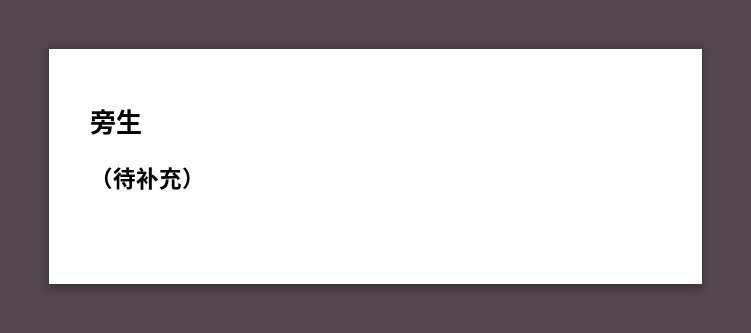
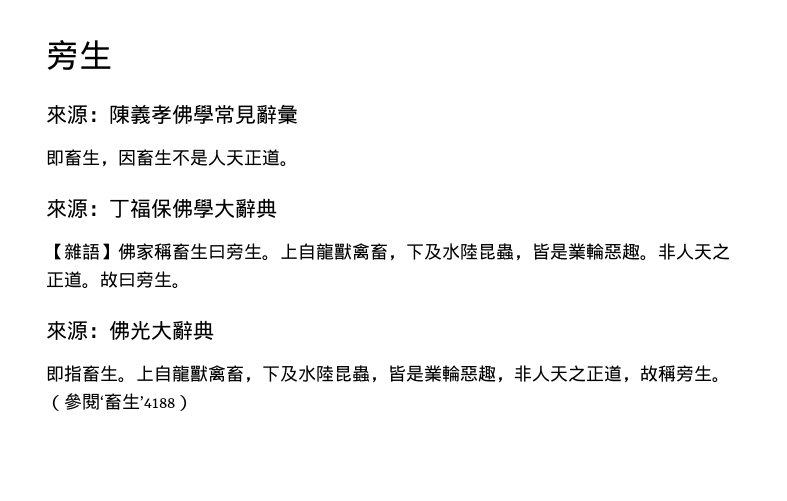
- （待补充）
+ 來源：陳義孝佛學常見辭彙
+ 即畜生，因畜生不是人天正道。
+ 來源：丁福保佛學大辭典
+ 【雜語】佛家稱畜生曰旁生。上自龍獸禽畜，下及水陸昆蟲，皆是業輪惡趣。非人天之正道。故曰旁生。
+ 來源：佛光大辭典
+ 即指畜生。上自龍獸禽畜，下及水陸昆蟲，皆是業輪惡趣，非人天之正道，故稱旁生。（參閱‘畜生’4188）

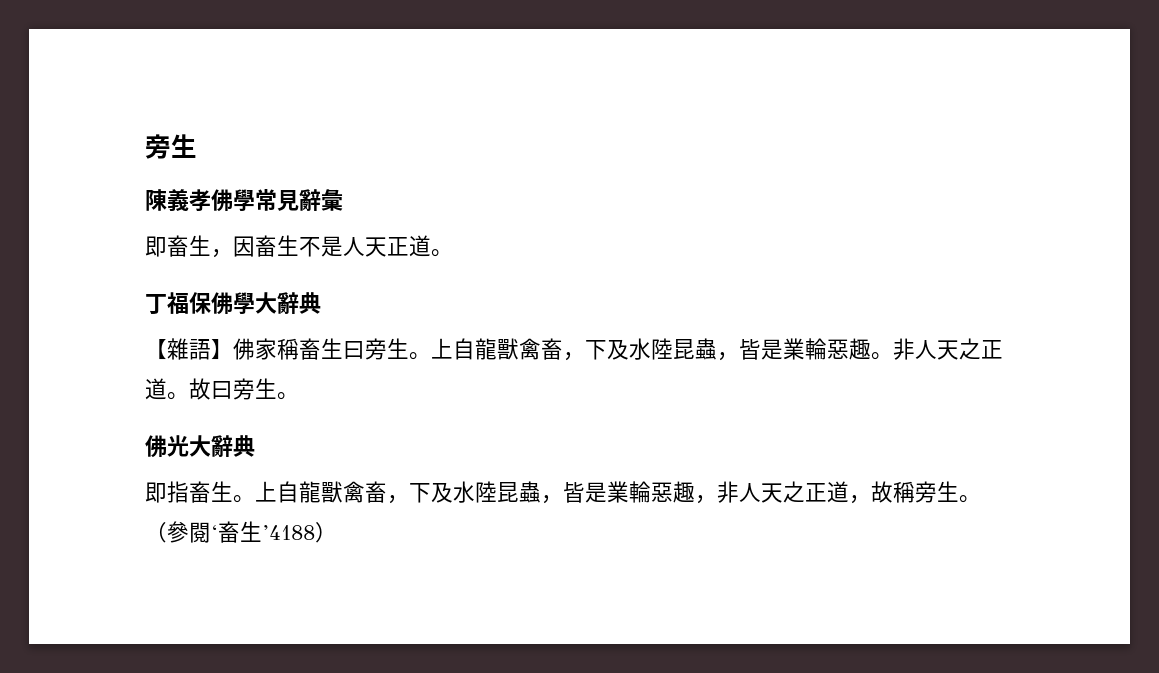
- 來源：陳義孝佛學常見辭彙
+ 陳義孝佛學常見辭彙
- 來源：丁福保佛學大辭典
+ 丁福保佛學大辭典
- 來源：佛光大辭典
+ 佛光大辭典

